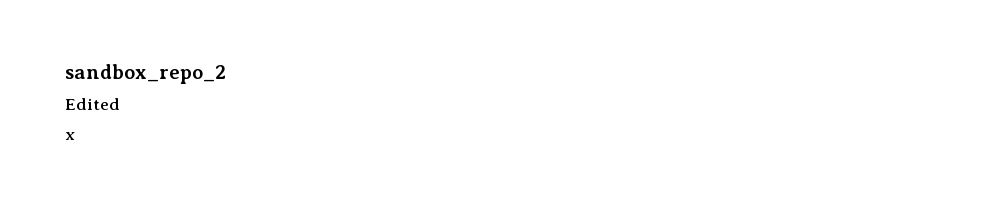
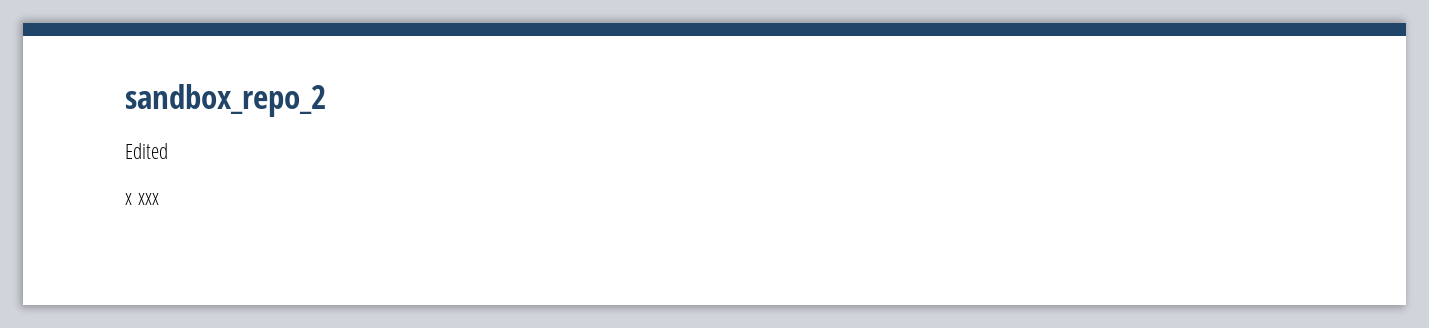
- x
+ x xxx

